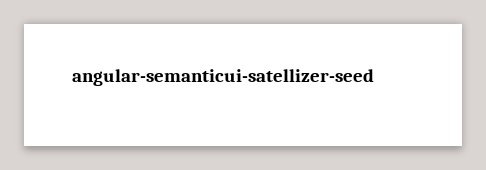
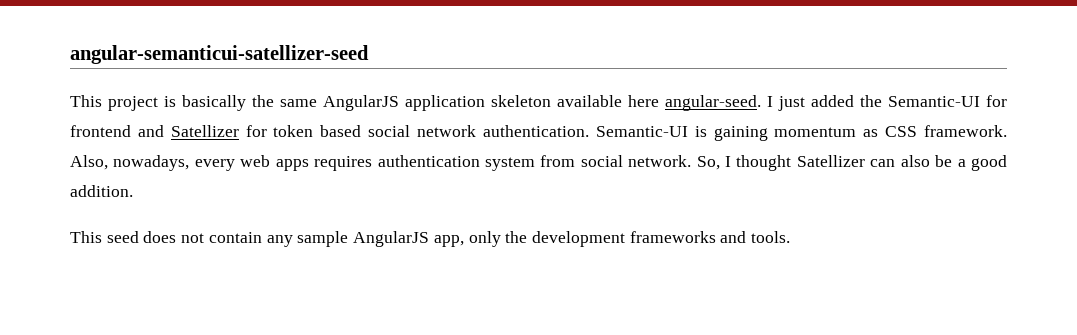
+ This project is basically the same AngularJS application skeleton available here angular-seed. I just added the Semantic-UI for frontend and Satellizer for token based social network authentication. Semantic-UI is gaining momentum as CSS framework. Also, nowadays, every web apps requires authentication system from social network. So, I thought Satellizer can also be a good addition.
+ This seed does not contain any sample AngularJS app, only the development frameworks and tools.

